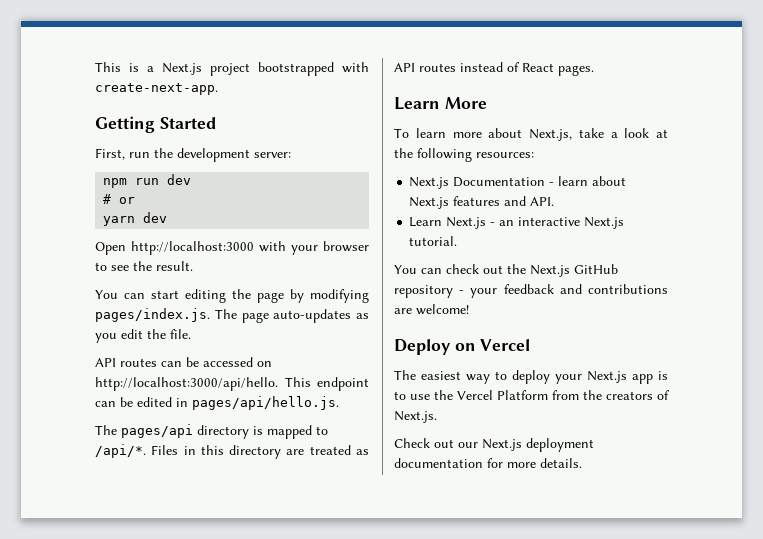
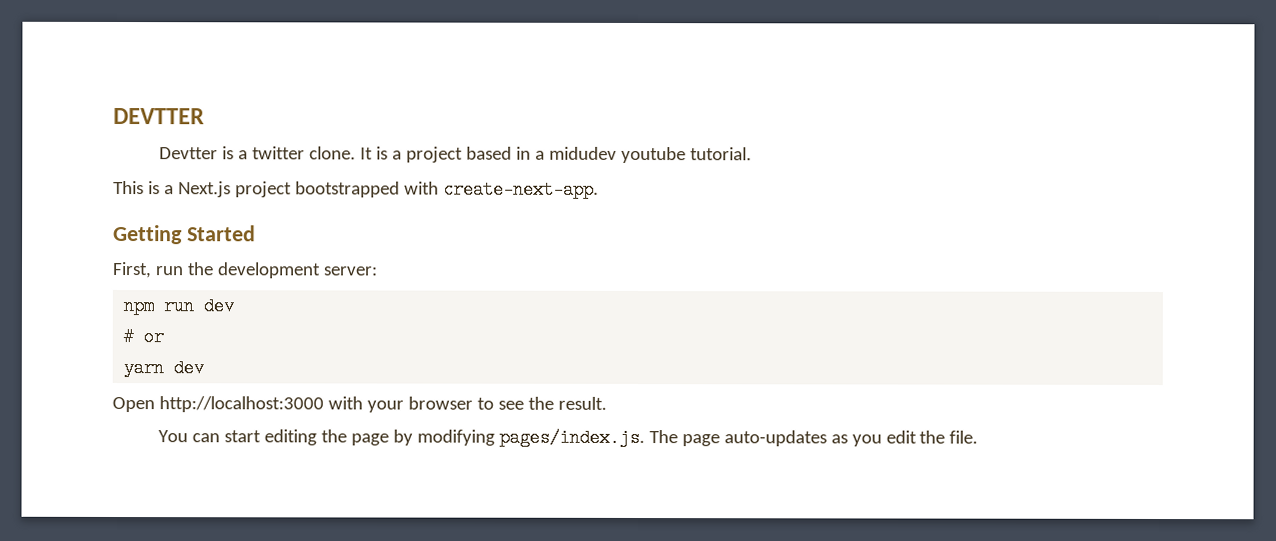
+ DEVTTER
+ Devtter is a twitter clone. It is a project based in a midudev youtube tutorial.
- API routes can be accessed on http://localhost:3000/api/hello. This endpoint can be edited in pages/api/hello.js.
- The pages/api directory is mapped to /api/*. Files in this directory are treated as API routes instead of React pages.
- Learn More
- To learn more about Next.js, take a look at the following resources:
- Next.js Documentation - learn about Next.js features and API.
- Learn Next.js - an interactive Next.js tutorial.
- You can check out the Next.js GitHub repository - your feedback and contributions are welcome!
- Deploy on Vercel
- The easiest way to deploy your Next.js app is to use the Vercel Platform from the creators of Next.js.
- Check out our Next.js deployment documentation for more details.

